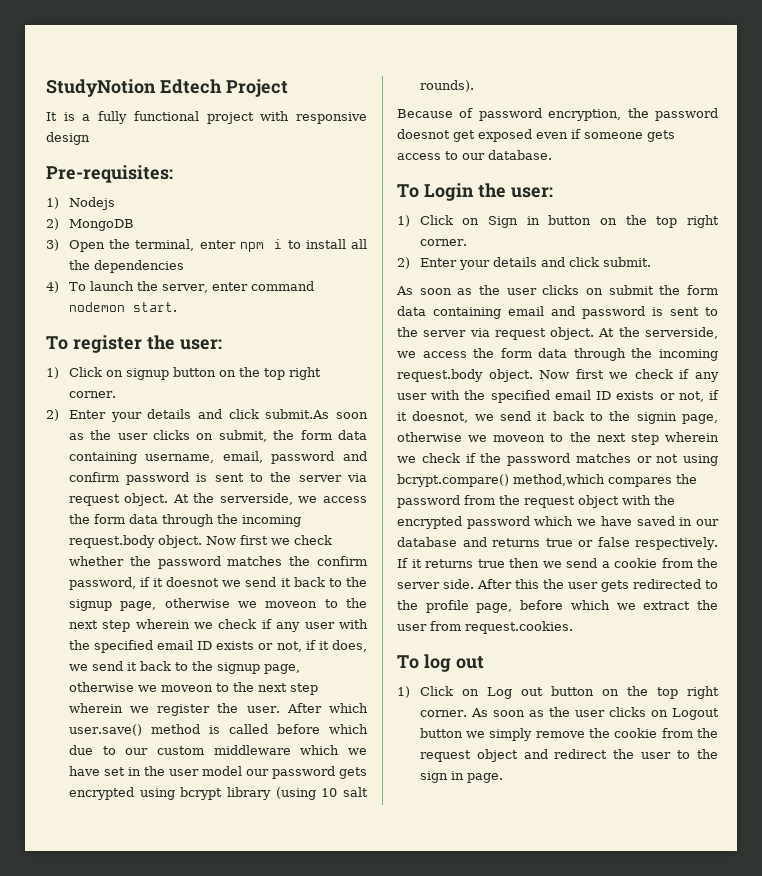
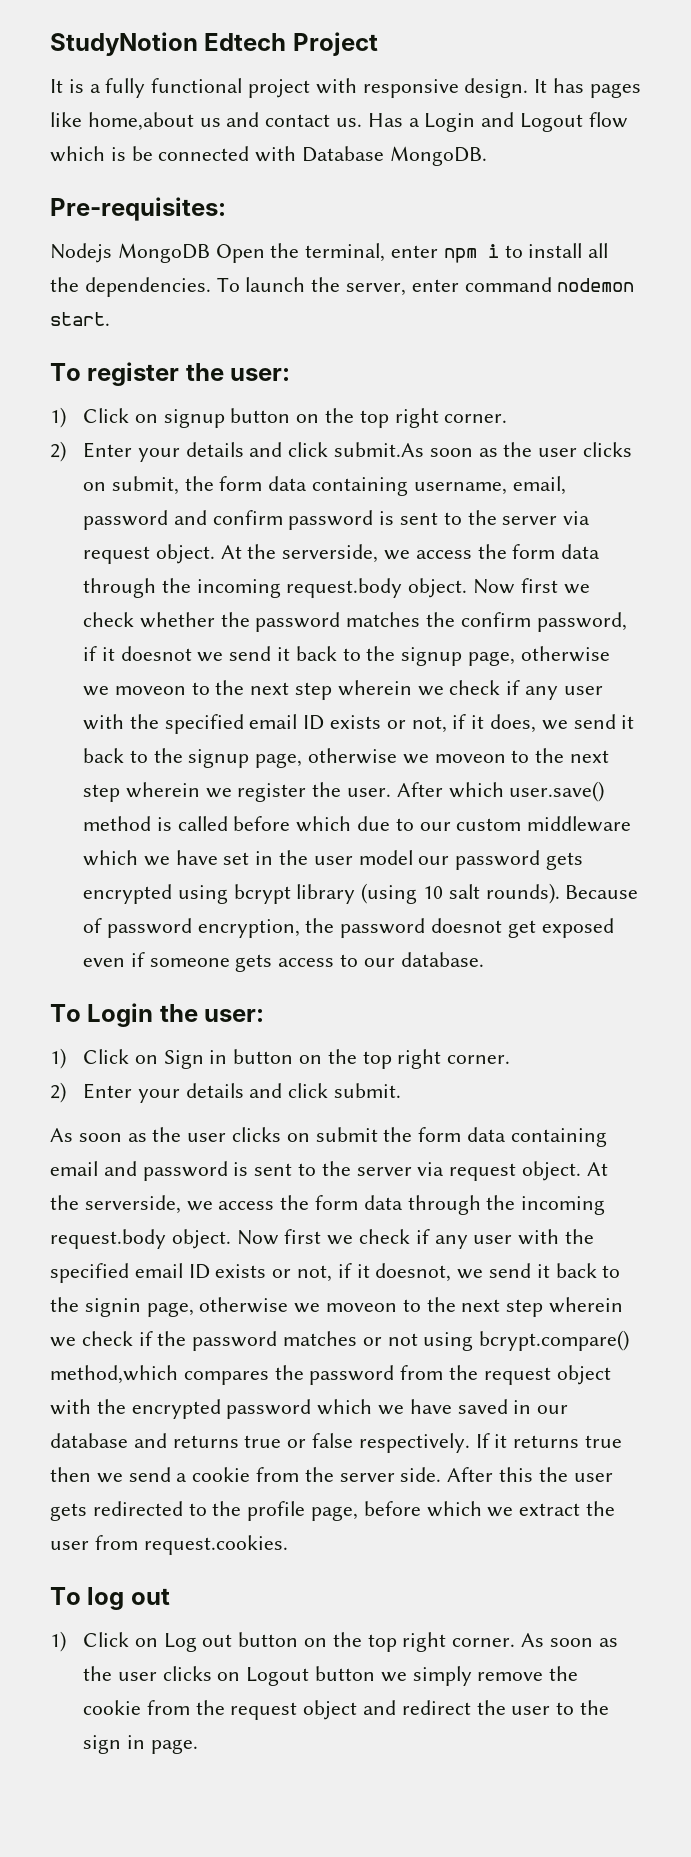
- It is a fully functional project with responsive design
+ It is a fully functional project with responsive design. It has pages like home,about us and contact us. Has a Login and Logout flow which is be connected with Database MongoDB.
- 1) Nodejs
- 2) MongoDB
- 3) Open the terminal, enter npm i to install all the dependencies
- 4) To launch the server, enter command nodemon start.
+ Nodejs MongoDB Open the terminal, enter npm i to install all the dependencies. To launch the server, enter command nodemon start.
- After which user.save() method is called before which due to our custom middleware which we have set in the user model our password gets encrypted using bcrypt library (using 10 salt rounds).
- Because of password encryption, the password doesnot get exposed even if someone gets access to our database.
+ After which user.save() method is called before which due to our custom middleware which we have set in the user model our password gets encrypted using bcrypt library (using 10 salt rounds). Because of password encryption, the password doesnot get exposed even if someone gets access to our database.

